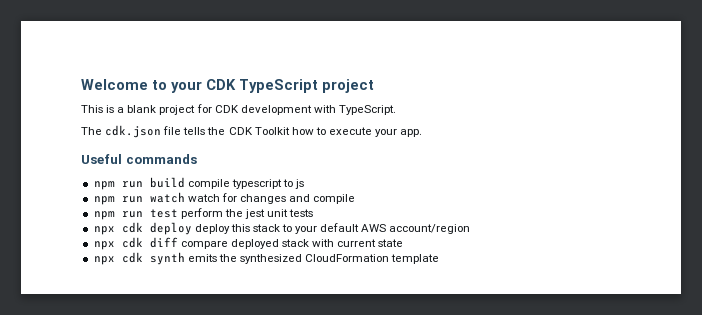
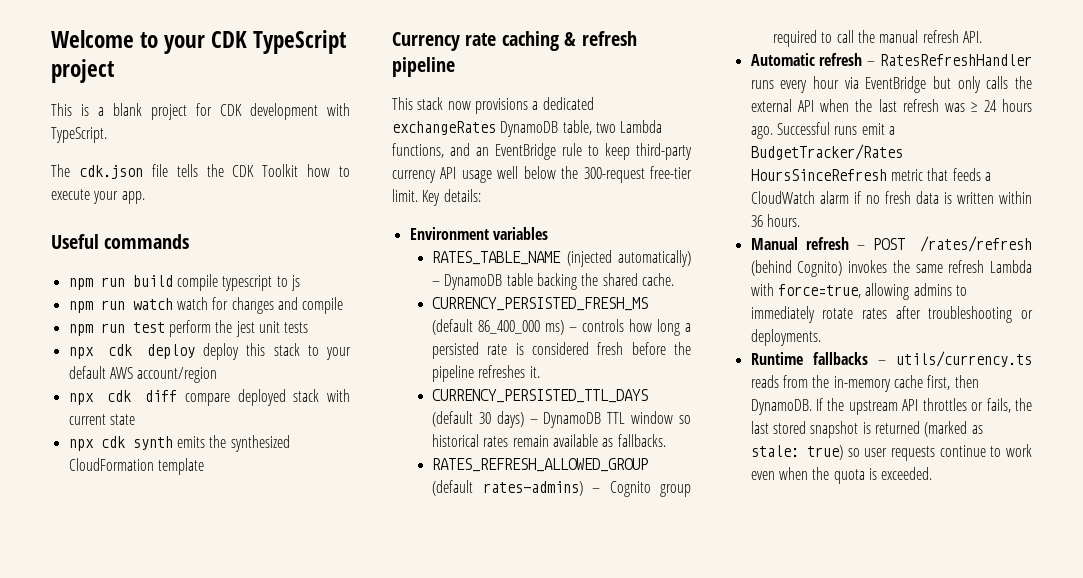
+ Currency rate caching & refresh pipeline
+ This stack now provisions a dedicated exchangeRates DynamoDB table, two Lambda functions, and an EventBridge rule to keep third-party currency API usage well below the 300-request free-tier limit. Key details:
+ Environment variables
+ RATES_TABLE_NAME (injected automatically) – DynamoDB table backing the shared cache.
+ CURRENCY_PERSISTED_FRESH_MS (default 86_400_000 ms) – controls how long a persisted rate is considered fresh before the pipeline refreshes it.
+ CURRENCY_PERSISTED_TTL_DAYS (default 30 days) – DynamoDB TTL window so historical rates remain available as fallbacks.
+ RATES_REFRESH_ALLOWED_GROUP (default rates-admins) – Cognito group required to call the manual refresh API.
+ Automatic refresh – RatesRefreshHandler runs every hour via EventBridge but only calls the external API when the last refresh was ≥ 24 hours ago. Successful runs emit a BudgetTracker/Rates HoursSinceRefresh metric that feeds a CloudWatch alarm if no fresh data is written within 36 hours.
+ Manual refresh – POST /rates/refresh (behind Cognito) invokes the same refresh Lambda with force=true, allowing admins to immediately rotate rates after troubleshooting or deployments.
+ Runtime fallbacks – utils/currency.ts reads from the in-memory cache first, then DynamoDB. If the upstream API throttles or fails, the last stored snapshot is returned (marked as stale: true) so user requests continue to work even when the quota is exceeded.

